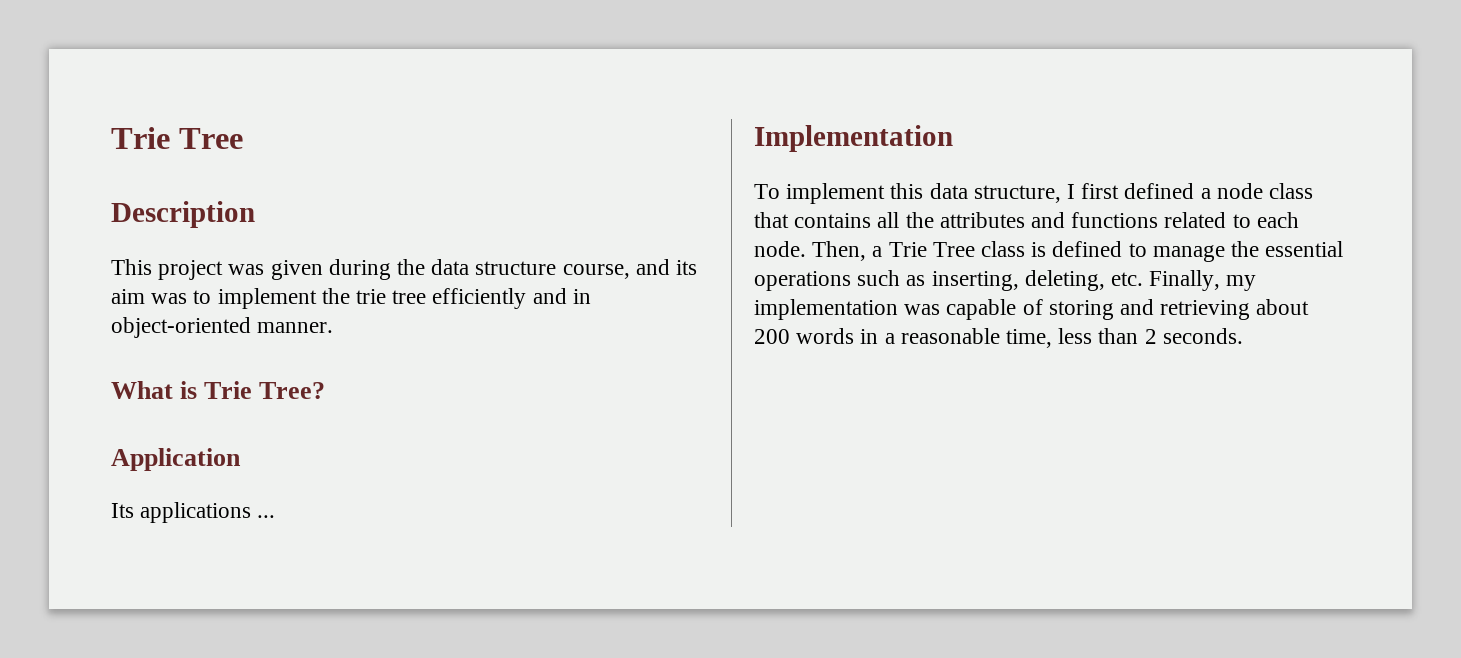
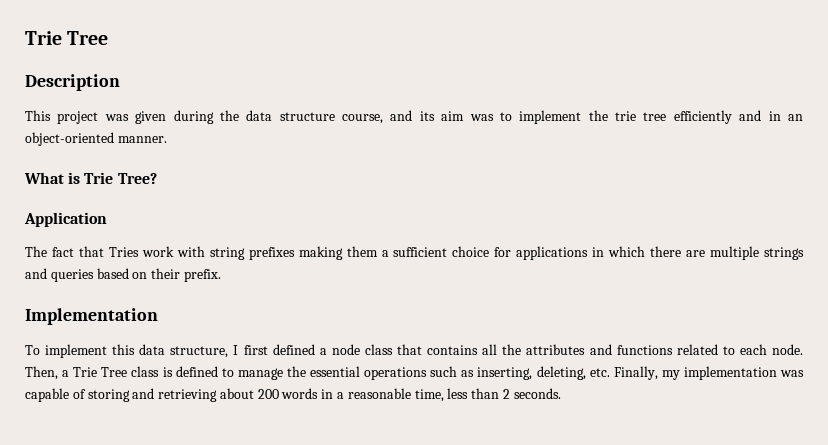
- This project was given during the data structure course, and its aim was to implement the trie tree efficiently and in object-oriented manner.
+ This project was given during the data structure course, and its aim was to implement the trie tree efficiently and in an object-oriented manner.
- Its applications ...
+ The fact that Tries work with string prefixes making them a sufficient choice for applications in which there are multiple strings and queries based on their prefix.

